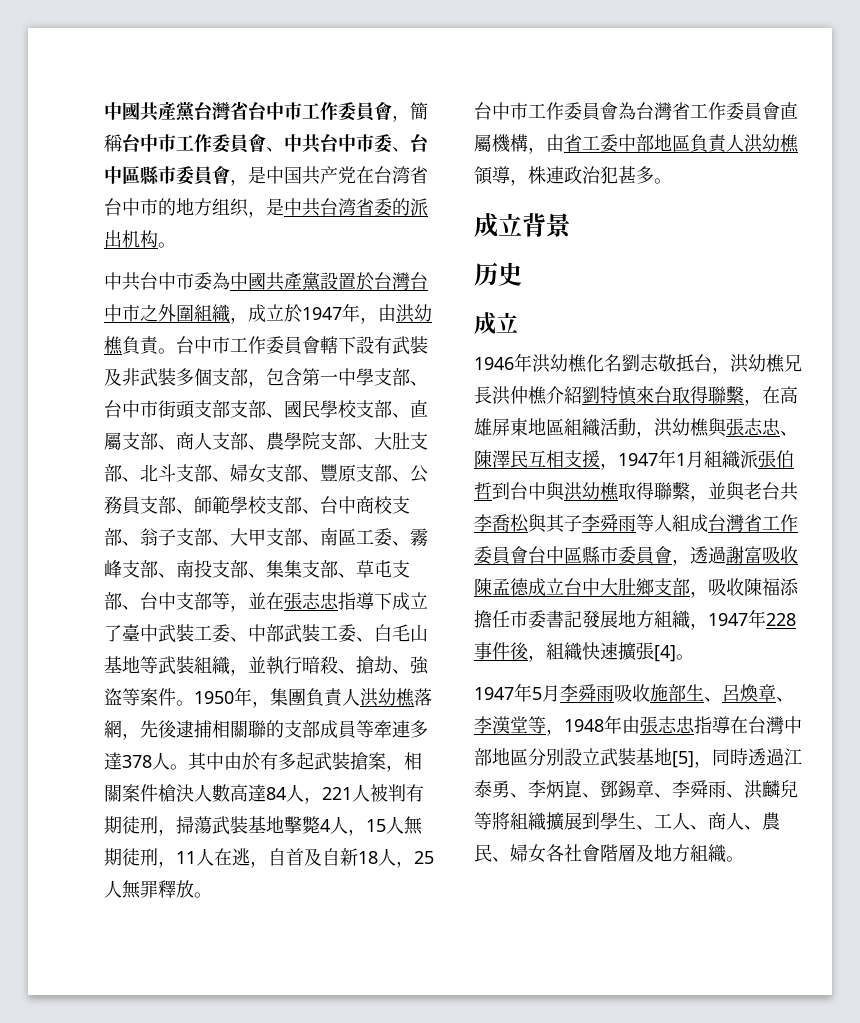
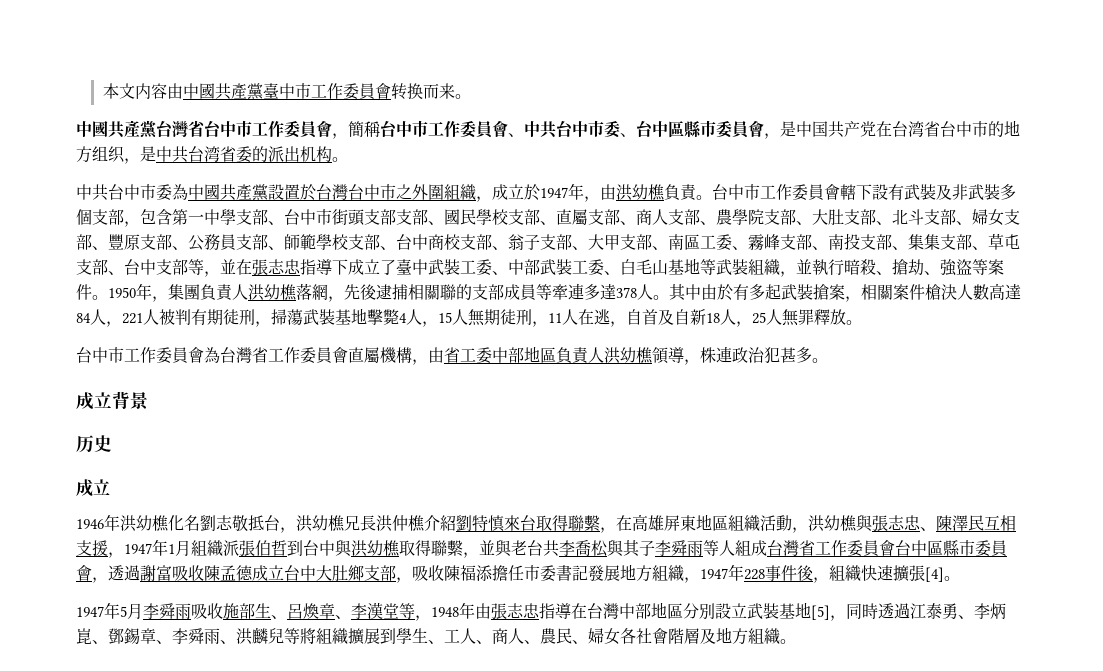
+ 本文内容由中國共產黨臺中市工作委員會转换而来。

